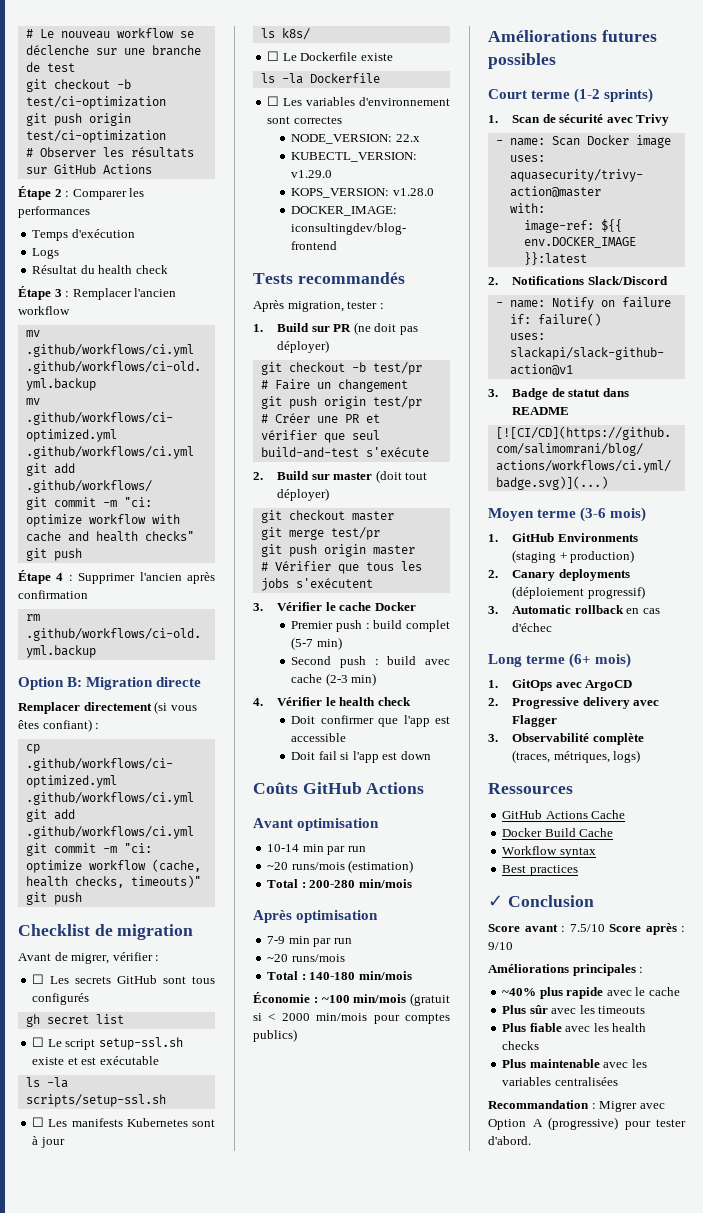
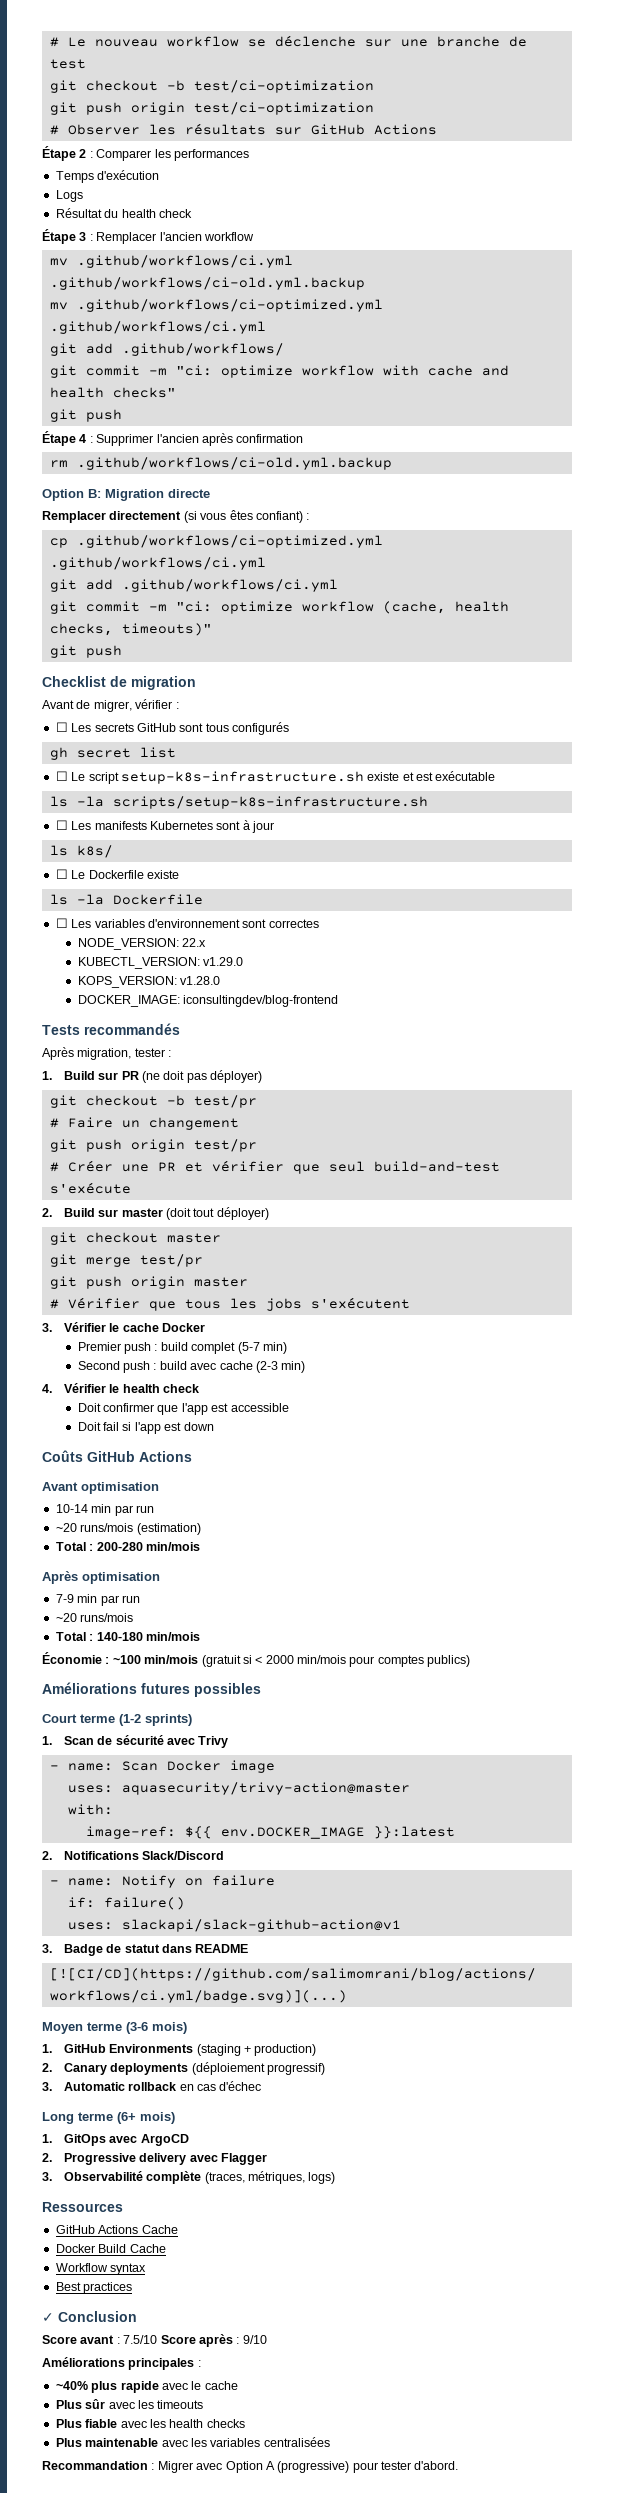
- ☐ Le script setup-ssl.sh existe et est exécutable
+ ☐ Le script setup-k8s-infrastructure.sh existe et est exécutable
- ls -la scripts/setup-ssl.sh
+ ls -la scripts/setup-k8s-infrastructure.sh

